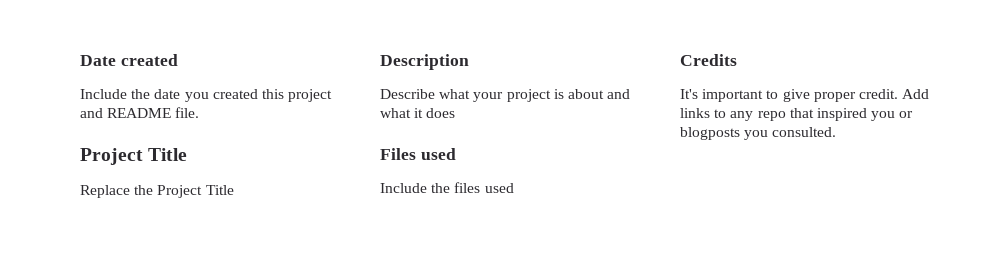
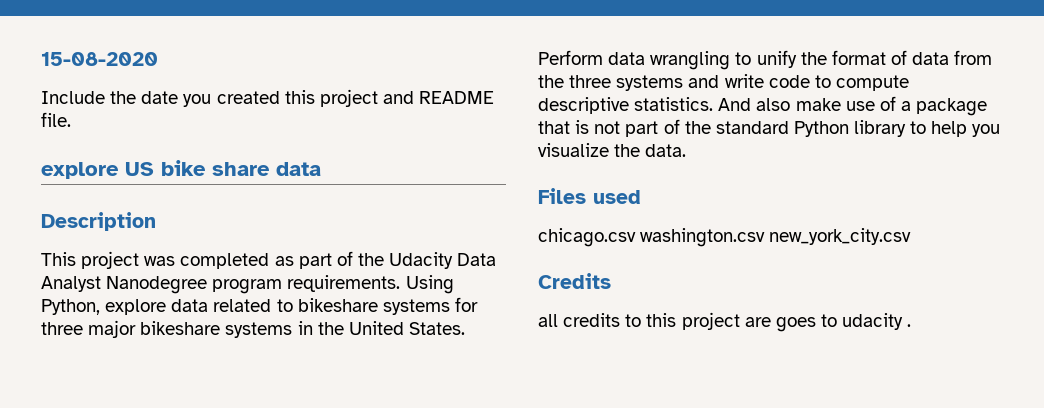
- Date created
+ 15-08-2020
  Include the date you created this project and README file.
- Project Title
- Replace the Project Title
+ explore US bike share data
  Description
- Describe what your project is about and what it does
+ This project was completed as part of the Udacity Data Analyst Nanodegree program requirements. Using Python, explore data related to bikeshare systems for three major bikeshare systems in the United States. Perform data wrangling to unify the format of data from the three systems and write code to compute descriptive statistics. And also make use of a package that is not part of the standard Python library to help you visualize the data.
  Files used
- Include the files used
+ chicago.csv washington.csv new_york_city.csv
  Credits
- It's important to give proper credit. Add links to any repo that inspired you or blogposts you consulted.
+ all credits to this project are goes to udacity .

